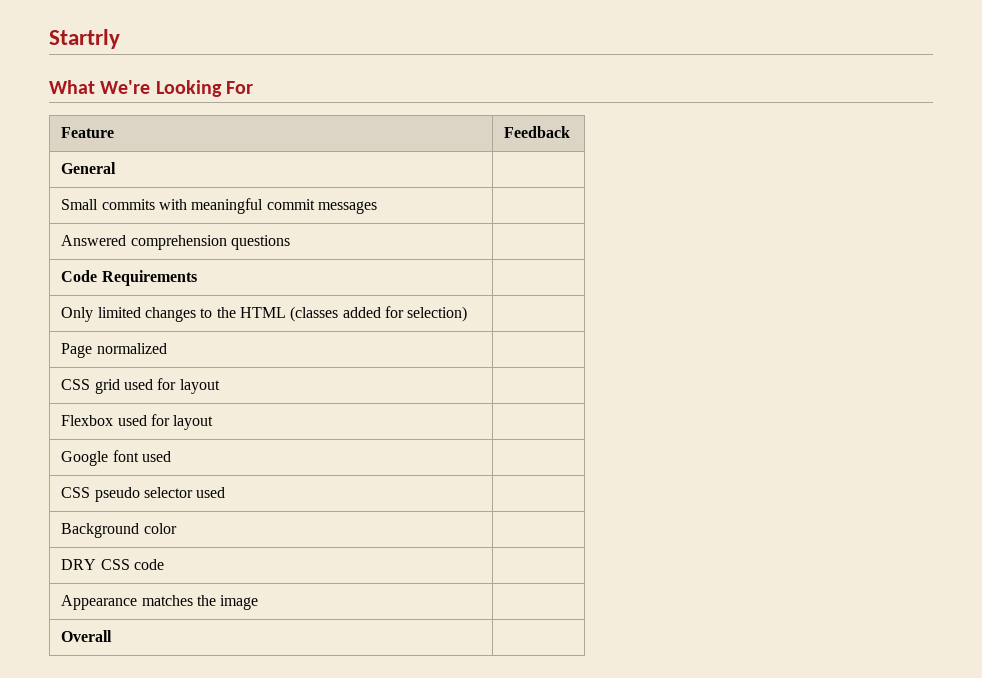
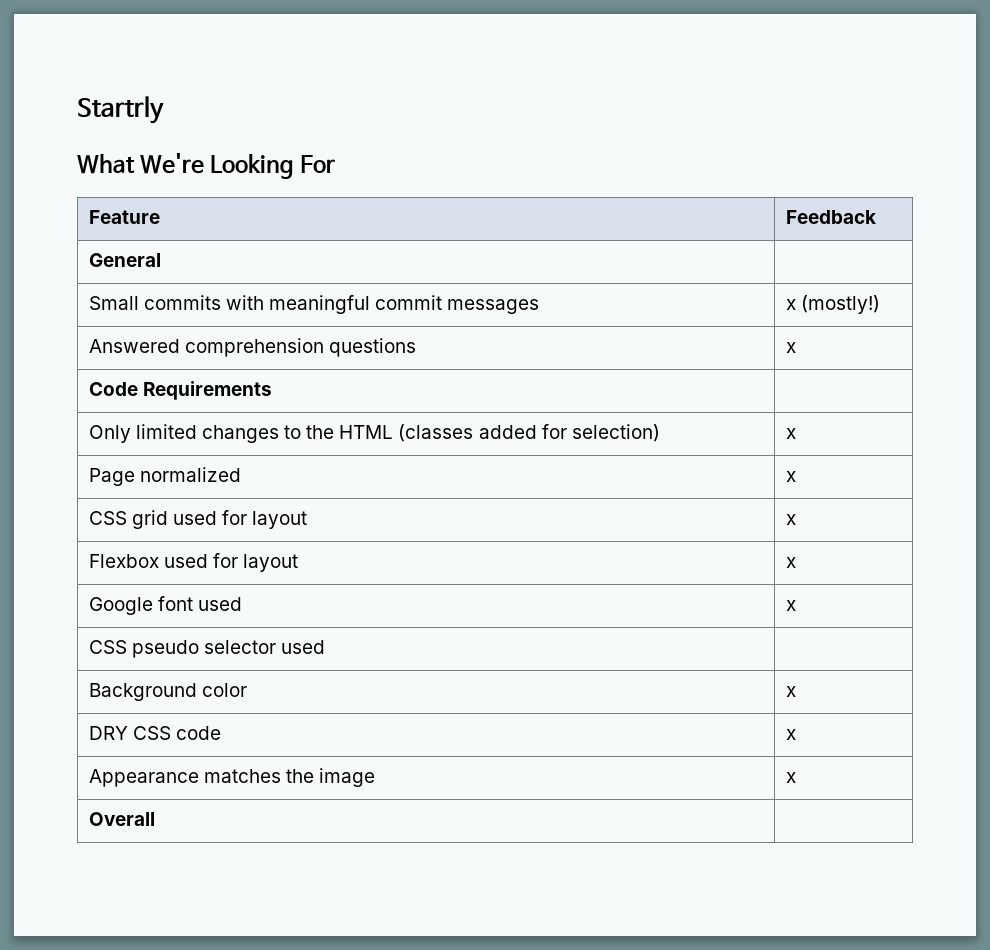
- Small commits with meaningful commit messages |
+ Small commits with meaningful commit messages | x (mostly!)
- Answered comprehension questions |
+ Answered comprehension questions | x
- Only limited changes to the HTML (classes added for selection) |
+ Only limited changes to the HTML (classes added for selection) | x
- Page normalized |
+ Page normalized | x
- CSS grid used for layout |
+ CSS grid used for layout | x
- Flexbox used for layout |
+ Flexbox used for layout | x
- Google font used |
+ Google font used | x
- Background color |
+ Background color | x
- DRY CSS code |
+ DRY CSS code | x
- Appearance matches the image |
+ Appearance matches the image | x

